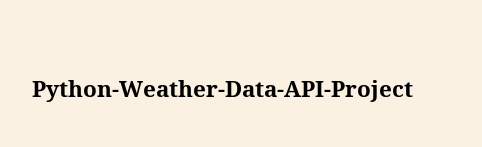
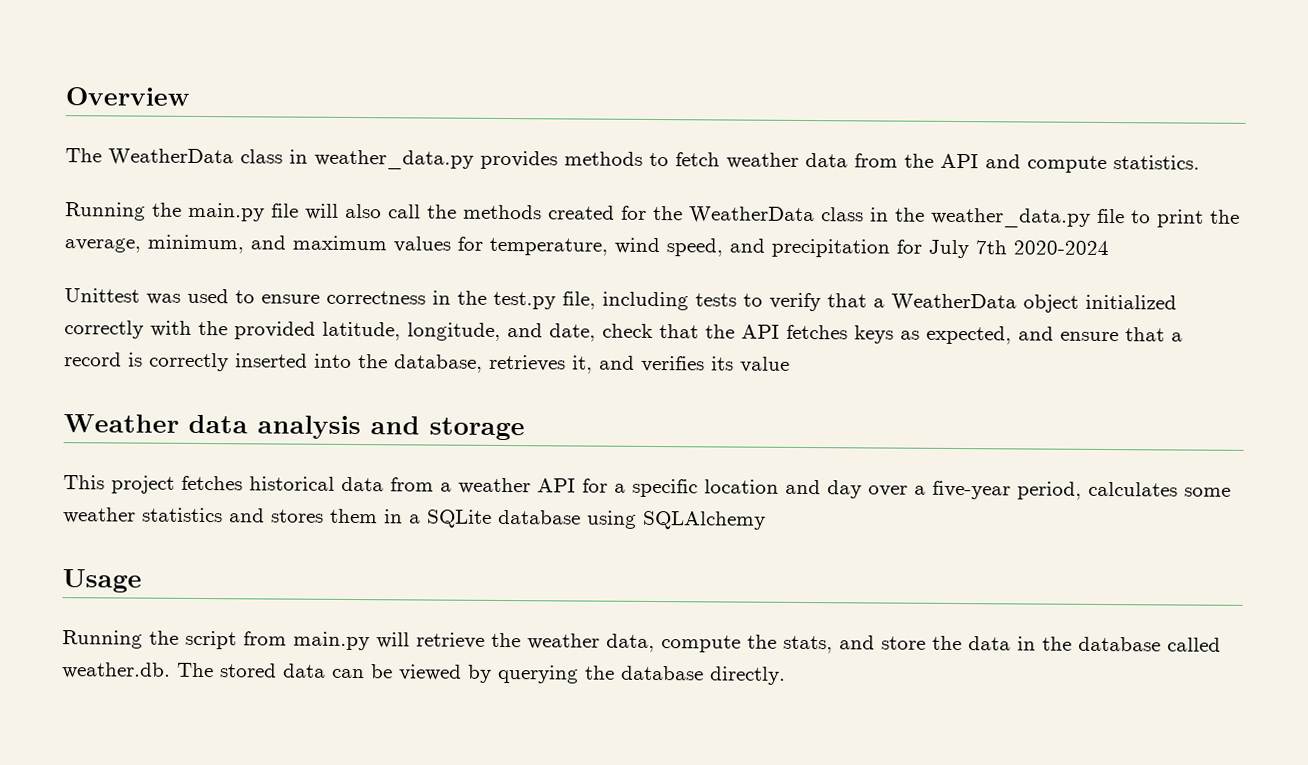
- Python-Weather-Data-API-Project
+ Overview
+ The WeatherData class in weather_data.py provides methods to fetch weather data from the API and compute statistics.
+ Running the main.py file will also call the methods created for the WeatherData class in the weather_data.py file to print the average, minimum, and maximum values for temperature, wind speed, and precipitation for July 7th 2020-2024
+ Unittest was used to ensure correctness in the test.py file, including tests to verify that a WeatherData object initialized correctly with the provided latitude, longitude, and date, check that the API fetches keys as expected, and ensure that a record is correctly inserted into the database, retrieves it, and verifies its value
+ Weather data analysis and storage
+ This project fetches historical data from a weather API for a specific location and day over a five-year period, calculates some weather statistics and stores them in a SQLite database using SQLAlchemy
+ Usage
+ Running the script from main.py will retrieve the weather data, compute the stats, and store the data in the database called weather.db. The stored data can be viewed by querying the database directly.

